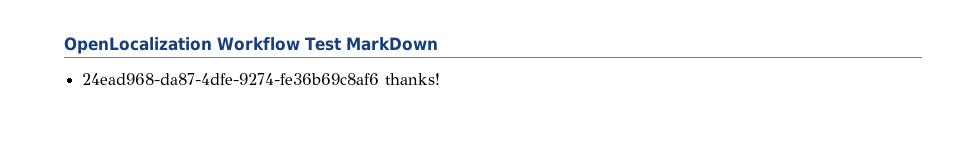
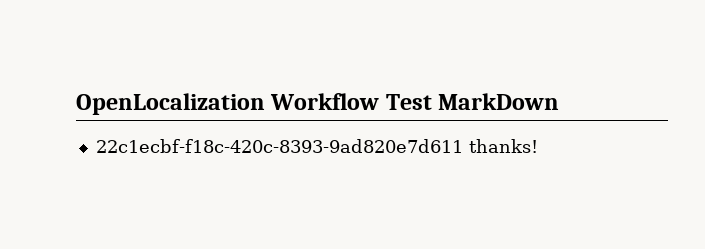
- 24ead968-da87-4dfe-9274-fe36b69c8af6 thanks!
+ 22c1ecbf-f18c-420c-8393-9ad820e7d611 thanks!

